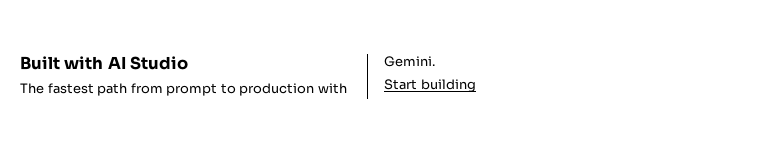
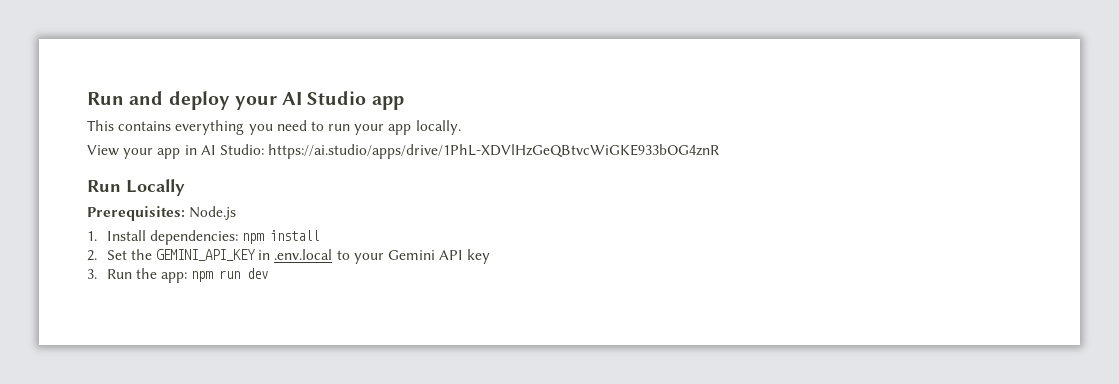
- Built with AI Studio
- The fastest path from prompt to production with Gemini.
- Start building
+ Run and deploy your AI Studio app
+ This contains everything you need to run your app locally.
+ View your app in AI Studio: https://ai.studio/apps/drive/1PhL-XDVlHzGeQBtvcWiGKE933bOG4znR
+ Run Locally
+ Prerequisites: Node.js
+ 1. Install dependencies: npm install
+ 2. Set the GEMINI_API_KEY in .env.local to your Gemini API key
+ 3. Run the app: npm run dev

